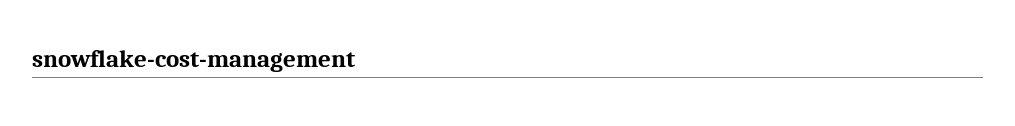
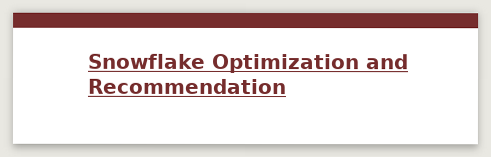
- snowflake-cost-management
+ Snowflake Optimization and Recommendation

